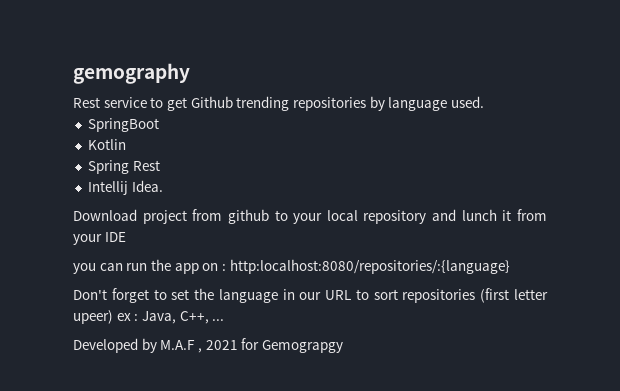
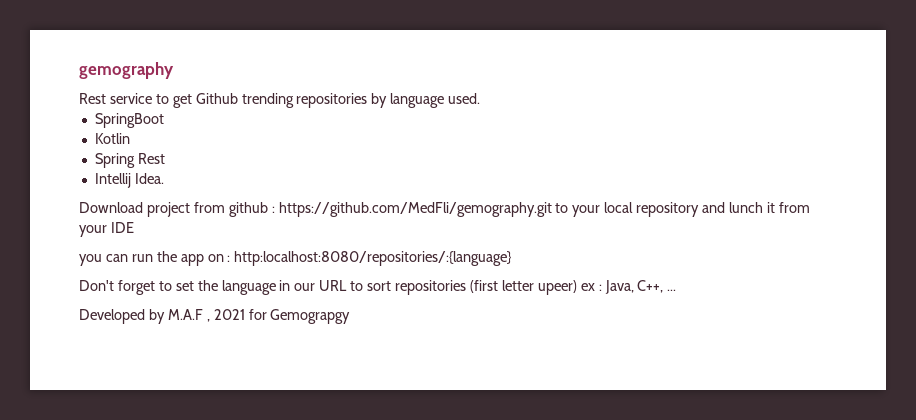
- Download project from github to your local repository and lunch it from your IDE
+ Download project from github : https://github.com/MedFli/gemography.git to your local repository and lunch it from your IDE

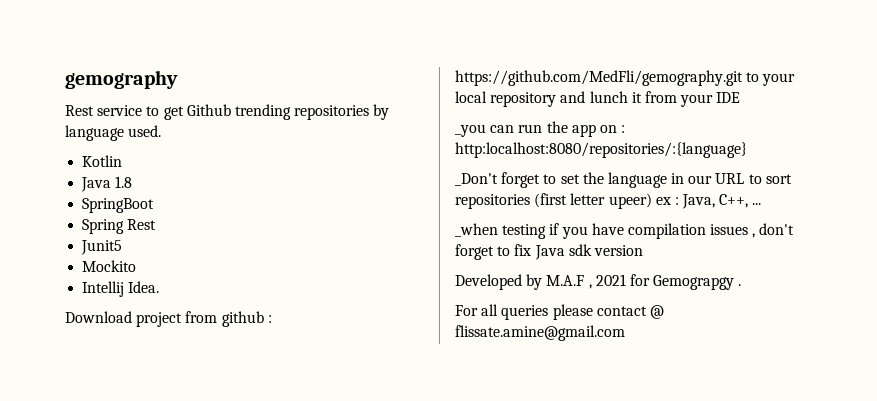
+ Kotlin
+ Java 1.8
- Kotlin
+ Junit5
+ Mockito
- you can run the app on : http:localhost:8080/repositories/:{language}
+ _you can run the app on : http:localhost:8080/repositories/:{language}
- Don't forget to set the language in our URL to sort repositories (first letter upeer) ex : Java, C++, ...
+ _Don't forget to set the language in our URL to sort repositories (first letter upeer) ex : Java, C++, ...
+ _when testing if you have compilation issues , don't forget to fix Java sdk version
- Developed by M.A.F , 2021 for Gemograpgy
+ Developed by M.A.F , 2021 for Gemograpgy .
+ For all queries please contact @ flissate.amine@gmail.com

